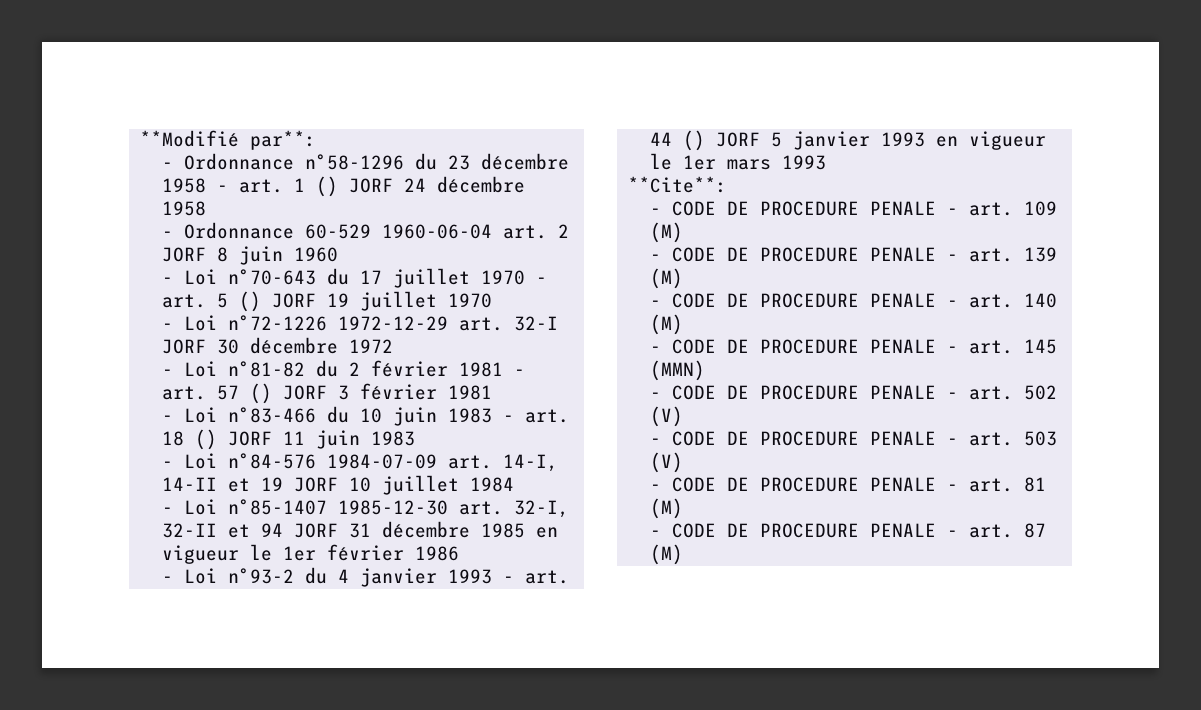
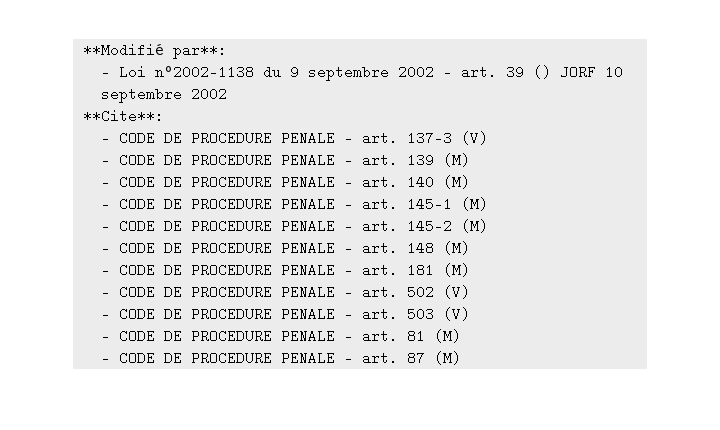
- - Ordonnance n°58-1296 du 23 décembre 1958 - art. 1 () JORF 24 décembre 1958
- - Ordonnance 60-529 1960-06-04 art. 2 JORF 8 juin 1960
- - Loi n°70-643 du 17 juillet 1970 - art. 5 () JORF 19 juillet 1970
- - Loi n°72-1226 1972-12-29 art. 32-I JORF 30 décembre 1972
- - Loi n°81-82 du 2 février 1981 - art. 57 () JORF 3 février 1981
- - Loi n°83-466 du 10 juin 1983 - art. 18 () JORF 11 juin 1983
- - Loi n°84-576 1984-07-09 art. 14-I, 14-II et 19 JORF 10 juillet 1984
- - Loi n°85-1407 1985-12-30 art. 32-I, 32-II et 94 JORF 31 décembre 1985 en vigueur le 1er février 1986
- - Loi n°93-2 du 4 janvier 1993 - art. 44 () JORF 5 janvier 1993 en vigueur le 1er mars 1993
+ - Loi n°2002-1138 du 9 septembre 2002 - art. 39 () JORF 10 septembre 2002
- - CODE DE PROCEDURE PENALE - art. 109 (M)
+ - CODE DE PROCEDURE PENALE - art. 137-3 (V)
- - CODE DE PROCEDURE PENALE - art. 145 (MMN)
+ - CODE DE PROCEDURE PENALE - art. 145-1 (M)
+ - CODE DE PROCEDURE PENALE - art. 145-2 (M)
+ - CODE DE PROCEDURE PENALE - art. 148 (M)
+ - CODE DE PROCEDURE PENALE - art. 181 (M)

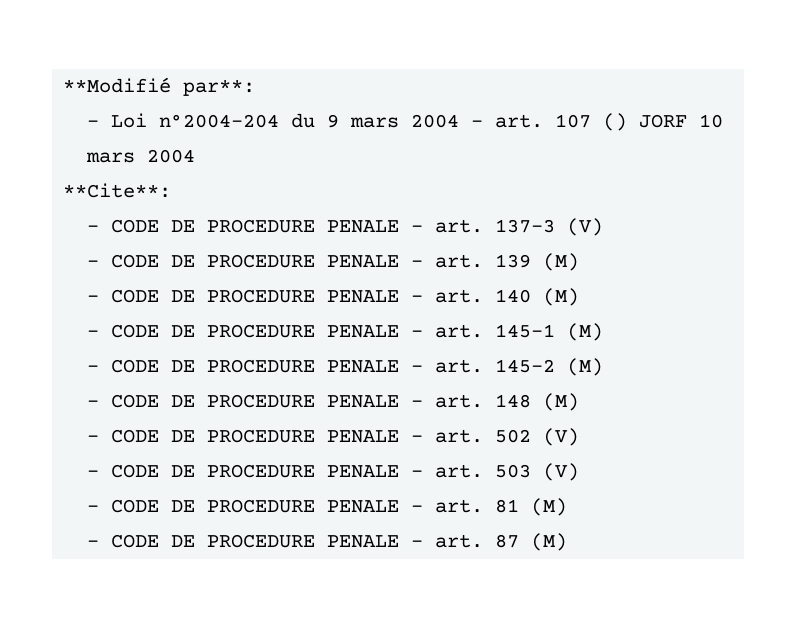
- - Loi n°2002-1138 du 9 septembre 2002 - art. 39 () JORF 10 septembre 2002
+ - Loi n°2004-204 du 9 mars 2004 - art. 107 () JORF 10 mars 2004
- - CODE DE PROCEDURE PENALE - art. 181 (M)

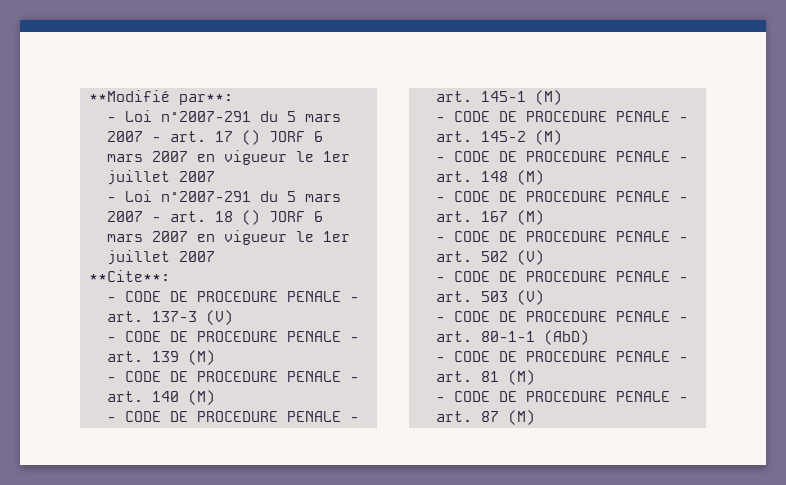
- - Loi n°2004-204 du 9 mars 2004 - art. 107 () JORF 10 mars 2004
+ - Loi n°2007-291 du 5 mars 2007 - art. 17 () JORF 6 mars 2007 en vigueur le 1er juillet 2007
+ - Loi n°2007-291 du 5 mars 2007 - art. 18 () JORF 6 mars 2007 en vigueur le 1er juillet 2007
+ - CODE DE PROCEDURE PENALE - art. 167 (M)
+ - CODE DE PROCEDURE PENALE - art. 80-1-1 (AbD)

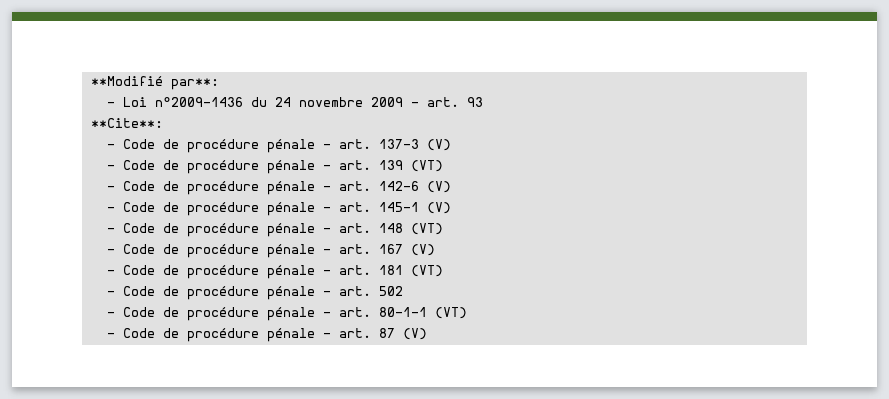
- - Loi n°2007-291 du 5 mars 2007 - art. 17 () JORF 6 mars 2007 en vigueur le 1er juillet 2007
- - Loi n°2007-291 du 5 mars 2007 - art. 18 () JORF 6 mars 2007 en vigueur le 1er juillet 2007
+ - Loi n°2009-1436 du 24 novembre 2009 - art. 93
  **Cite**:
- - CODE DE PROCEDURE PENALE - art. 137-3 (V)
+ - Code de procédure pénale - art. 137-3 (V)
- - CODE DE PROCEDURE PENALE - art. 139 (M)
- - CODE DE PROCEDURE PENALE - art. 140 (M)
- - CODE DE PROCEDURE PENALE - art. 145-1 (M)
- - CODE DE PROCEDURE PENALE - art. 145-2 (M)
- - CODE DE PROCEDURE PENALE - art. 148 (M)
- - CODE DE PROCEDURE PENALE - art. 167 (M)
- - CODE DE PROCEDURE PENALE - art. 502 (V)
- - CODE DE PROCEDURE PENALE - art. 503 (V)
- - CODE DE PROCEDURE PENALE - art. 80-1-1 (AbD)
- - CODE DE PROCEDURE PENALE - art. 81 (M)
- - CODE DE PROCEDURE PENALE - art. 87 (M)
+ - Code de procédure pénale - art. 139 (VT)
+ - Code de procédure pénale - art. 142-6 (V)
+ - Code de procédure pénale - art. 145-1 (V)
+ - Code de procédure pénale - art. 148 (VT)
+ - Code de procédure pénale - art. 167 (V)
+ - Code de procédure pénale - art. 181 (VT)
+ - Code de procédure pénale - art. 502
+ - Code de procédure pénale - art. 80-1-1 (VT)
+ - Code de procédure pénale - art. 87 (V)

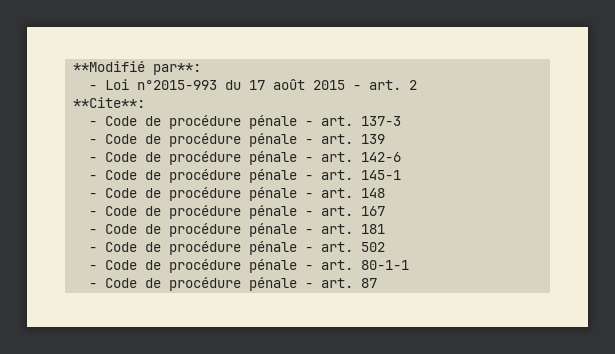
- - Loi n°2009-1436 du 24 novembre 2009 - art. 93
+ - Loi n°2015-993 du 17 août 2015 - art. 2
- - Code de procédure pénale - art. 137-3 (V)
+ - Code de procédure pénale - art. 137-3
- - Code de procédure pénale - art. 139 (VT)
+ - Code de procédure pénale - art. 139
- - Code de procédure pénale - art. 142-6 (V)
+ - Code de procédure pénale - art. 142-6
- - Code de procédure pénale - art. 145-1 (V)
+ - Code de procédure pénale - art. 145-1
- - Code de procédure pénale - art. 148 (VT)
+ - Code de procédure pénale - art. 148
- - Code de procédure pénale - art. 167 (V)
+ - Code de procédure pénale - art. 167
- - Code de procédure pénale - art. 181 (VT)
+ - Code de procédure pénale - art. 181
- - Code de procédure pénale - art. 80-1-1 (VT)
+ - Code de procédure pénale - art. 80-1-1
- - Code de procédure pénale - art. 87 (V)
+ - Code de procédure pénale - art. 87

